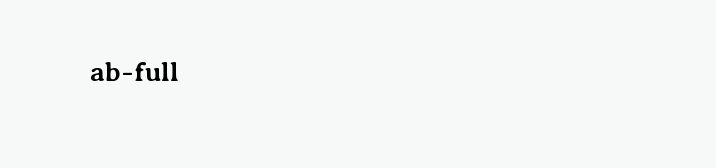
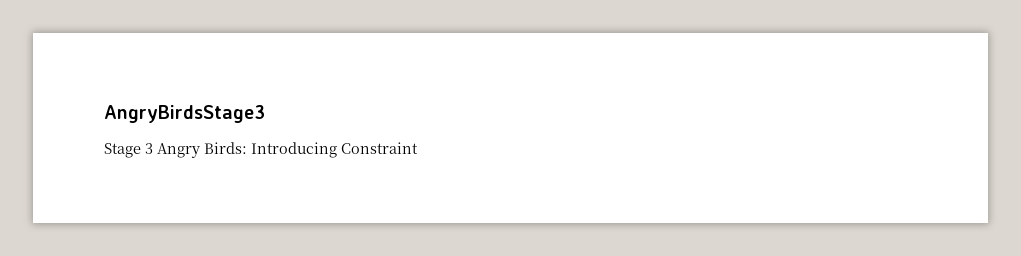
- ab-full
+ AngryBirdsStage3
+ Stage 3 Angry Birds: Introducing Constraint

